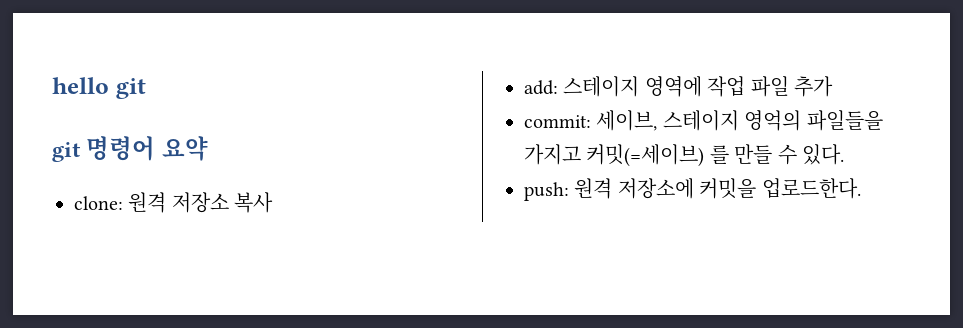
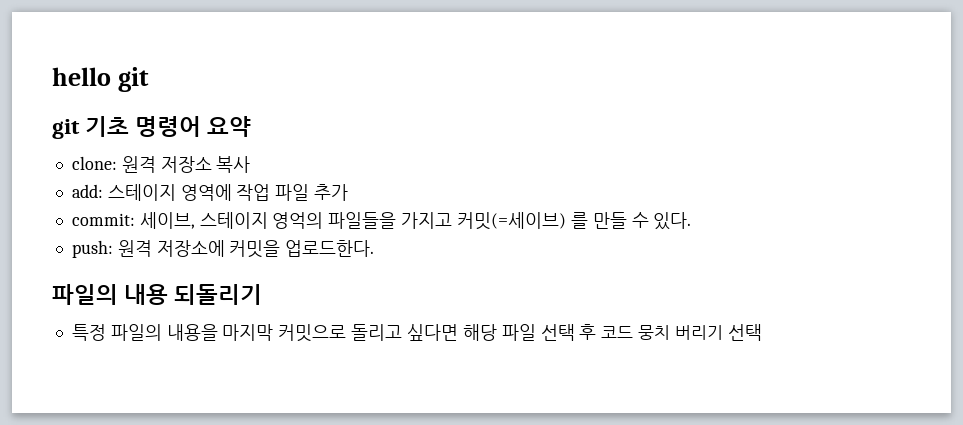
- git 명령어 요약
+ git 기초 명령어 요약
+ 파일의 내용 되돌리기
+ 특정 파일의 내용을 마지막 커밋으로 돌리고 싶다면 해당 파일 선택 후 코드 뭉치 버리기 선택

